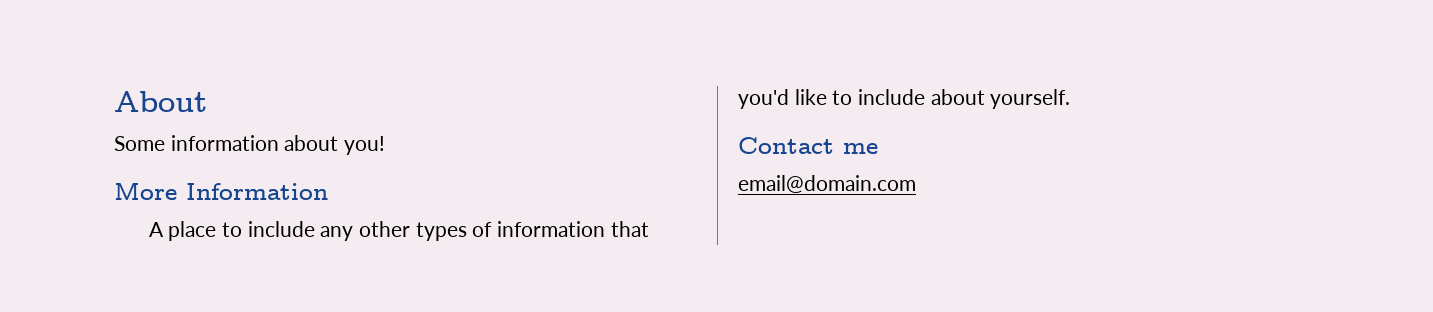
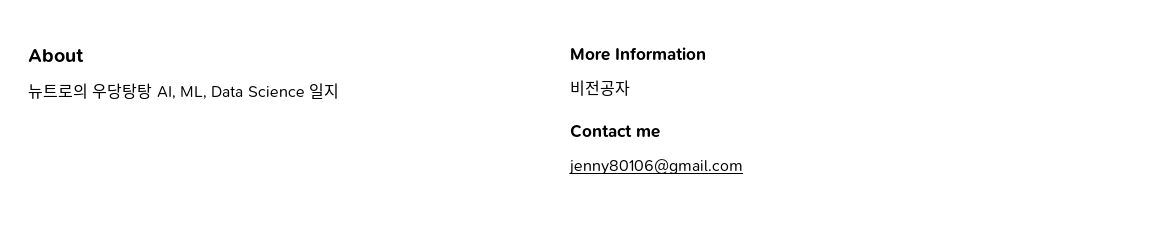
- Some information about you!
+ 뉴트로의 우당탕탕 AI, ML, Data Science 일지
  More Information
- A place to include any other types of information that you'd like to include about yourself.
+ 비전공자
- email@domain.com
+ jenny80106@gmail.com

